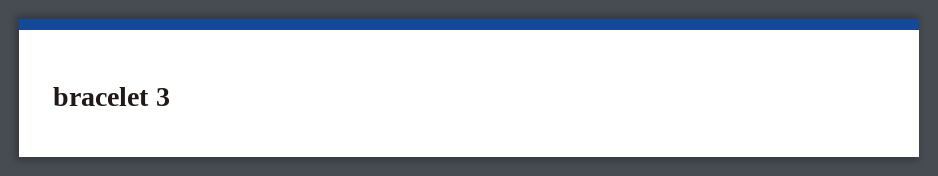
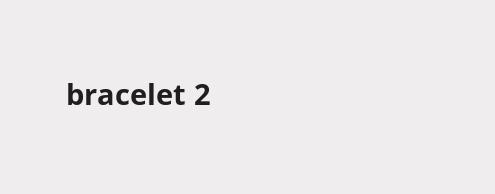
- bracelet 3
+ bracelet 2

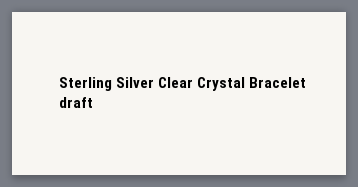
- bracelet 2
+ Sterling Silver Clear Crystal Bracelet draft

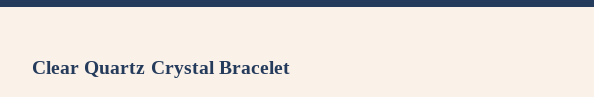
- Sterling Silver Clear Crystal Bracelet draft
+ Clear Quartz Crystal Bracelet

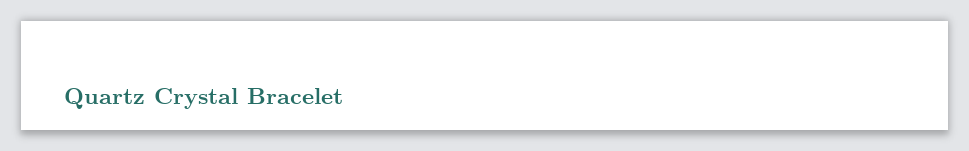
- Clear Quartz Crystal Bracelet
+ Quartz Crystal Bracelet

